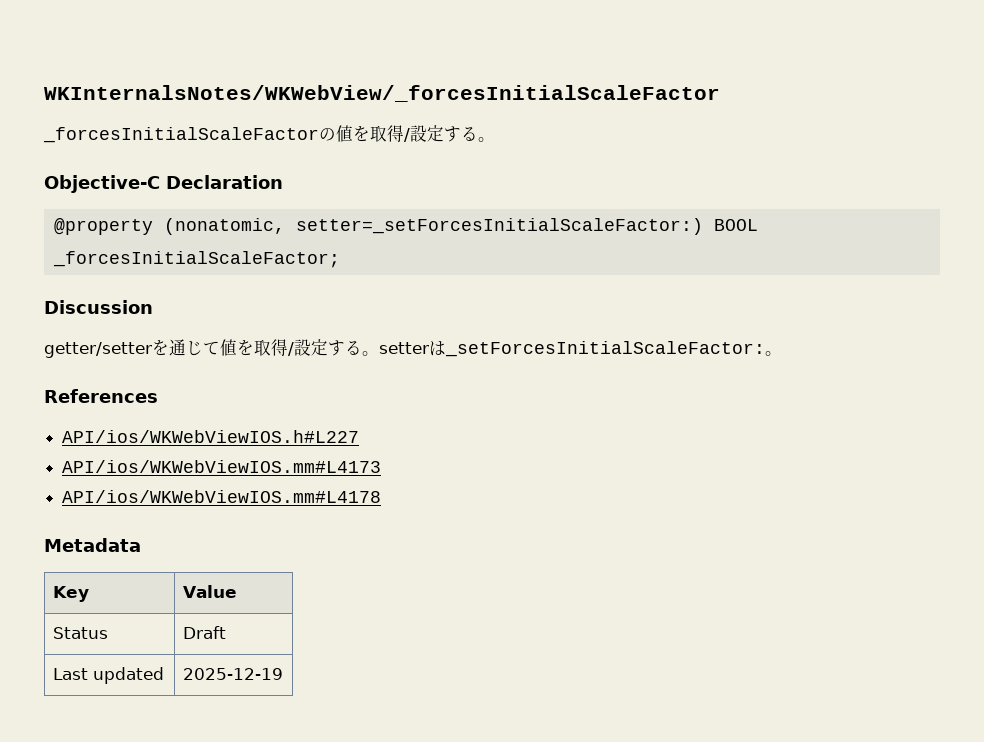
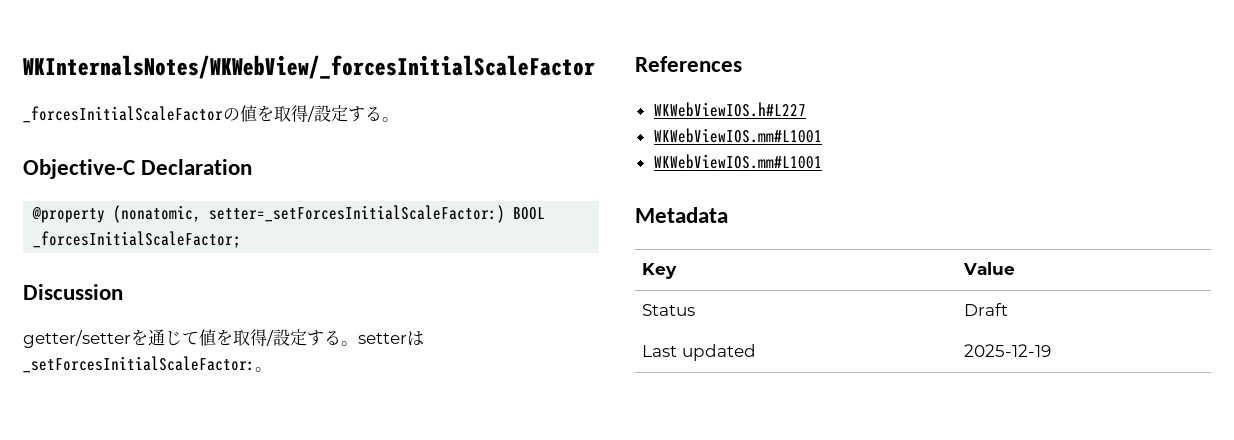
- API/ios/WKWebViewIOS.h#L227
- API/ios/WKWebViewIOS.mm#L4173
- API/ios/WKWebViewIOS.mm#L4178
+ WKWebViewIOS.h#L227
+ WKWebViewIOS.mm#L1001
+ WKWebViewIOS.mm#L1001

